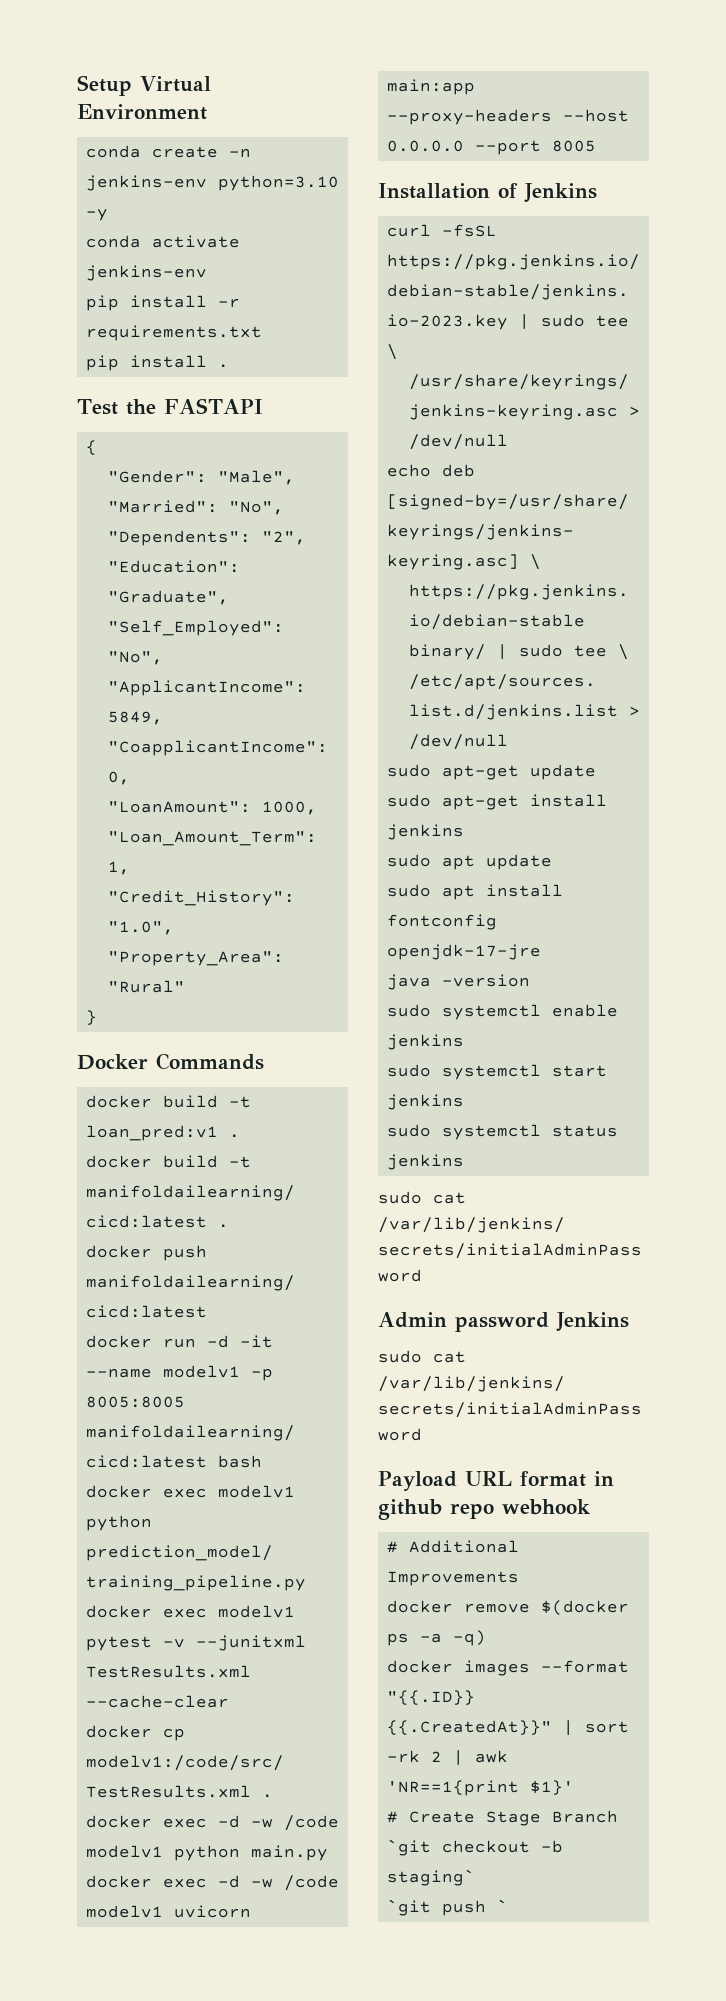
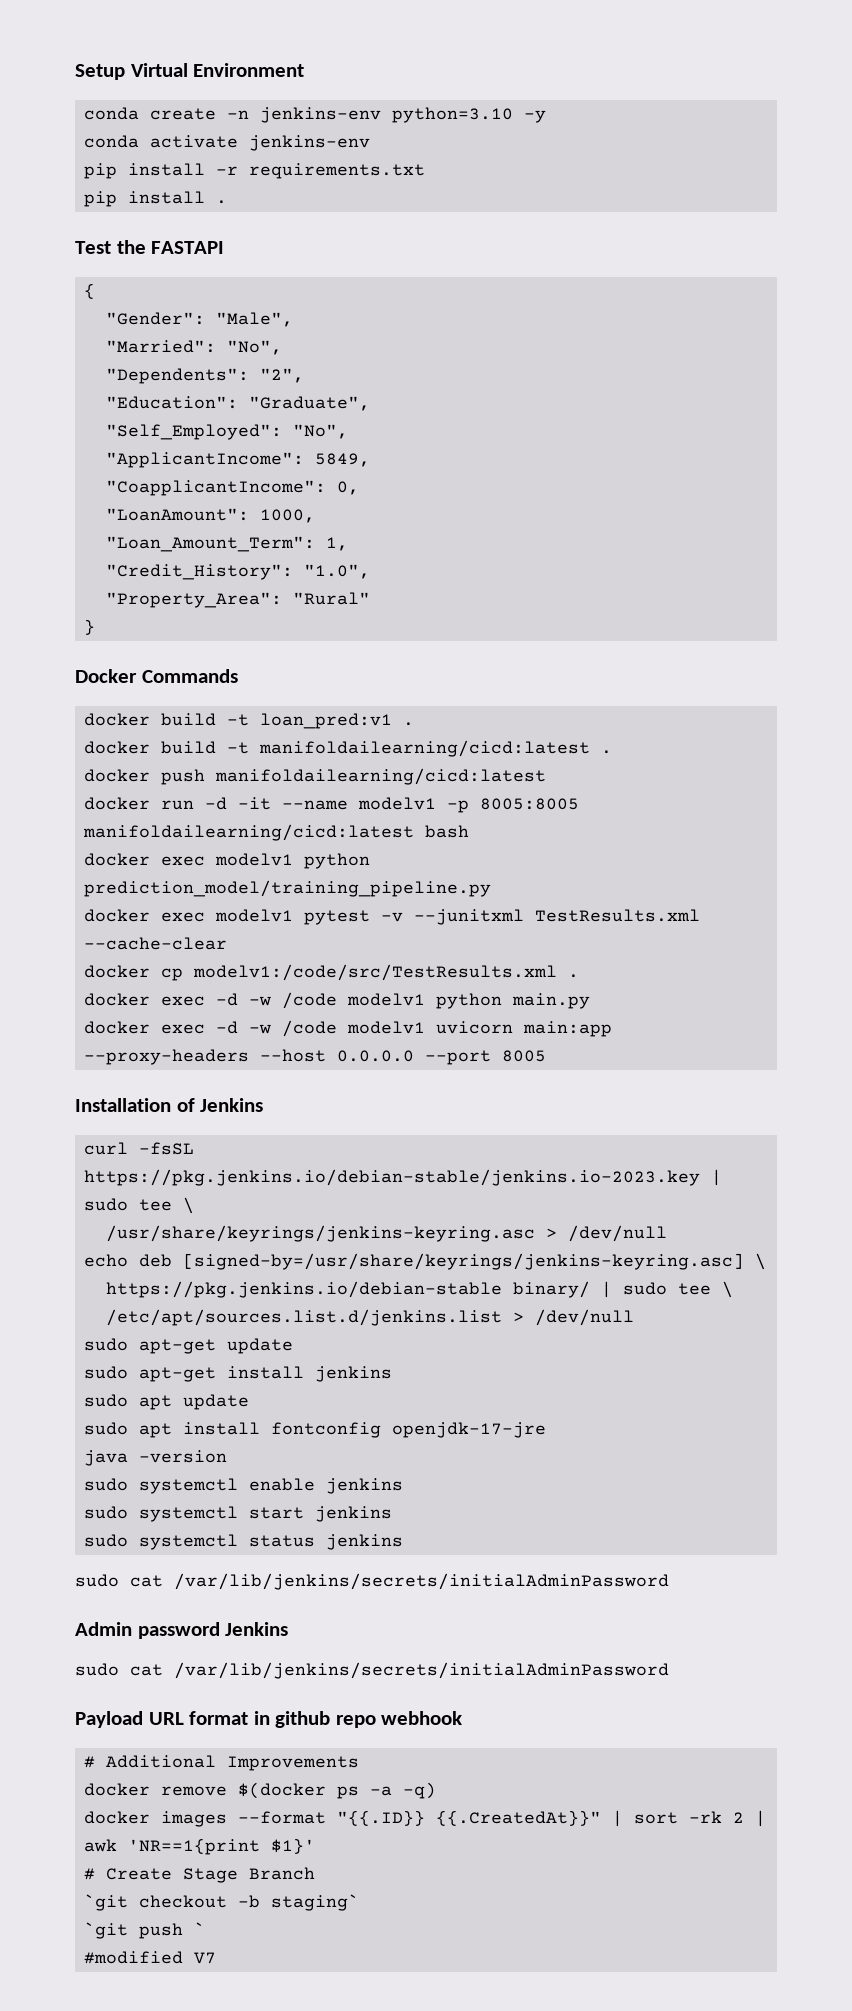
+ #modified V7

